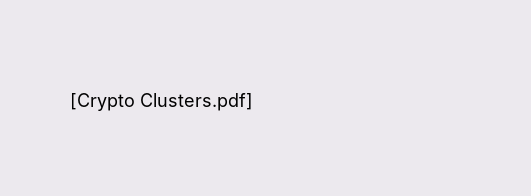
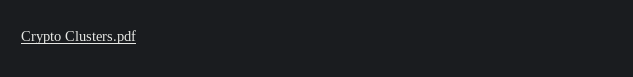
- [Crypto Clusters.pdf]
+ Crypto Clusters.pdf

